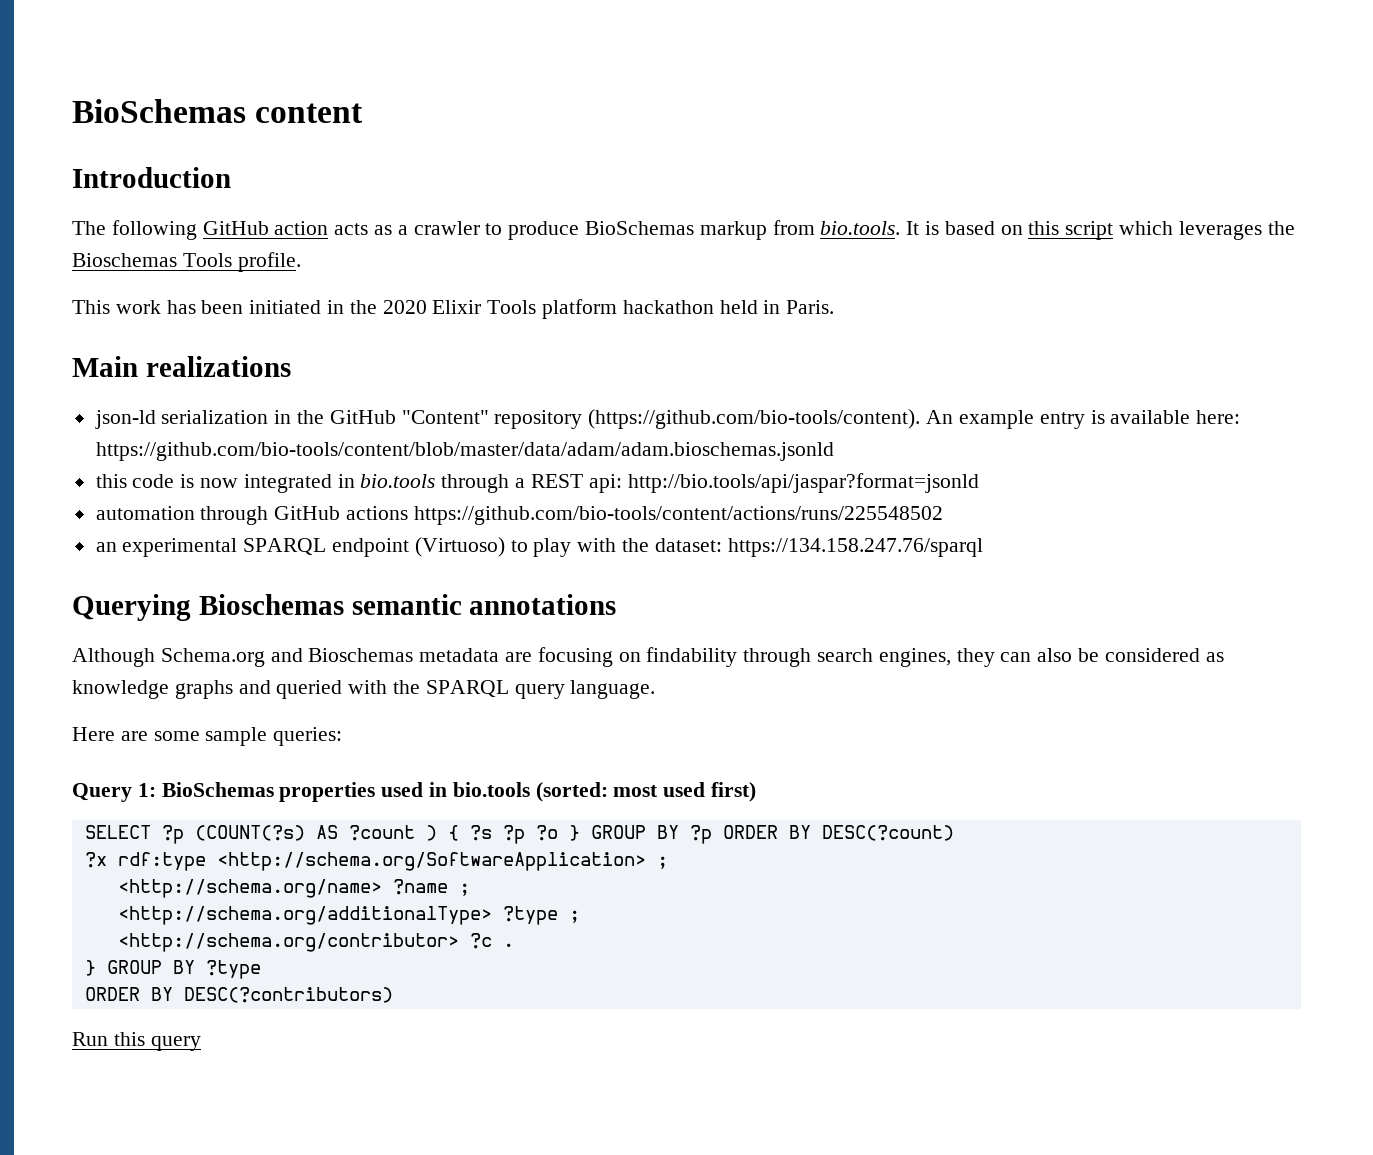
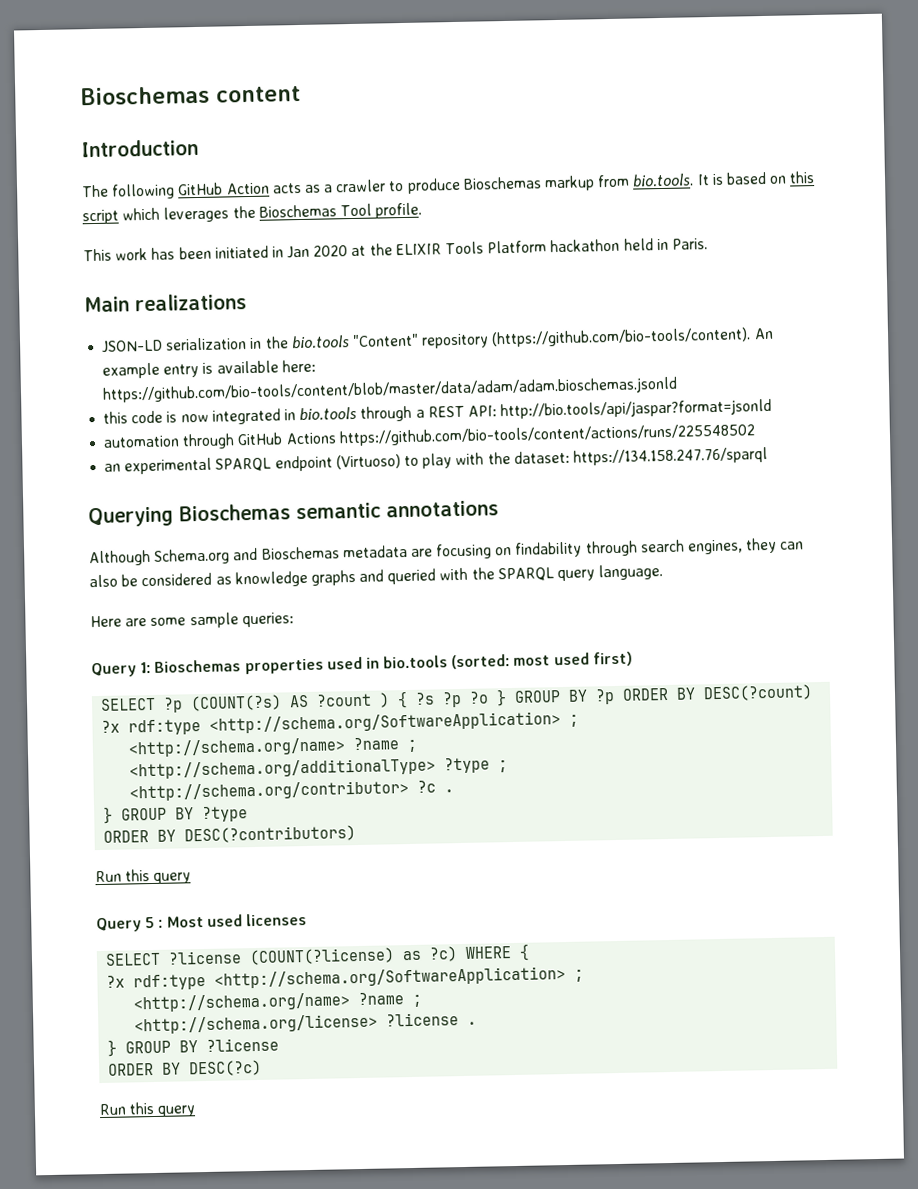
- BioSchemas content
+ Bioschemas content
- The following GitHub action acts as a crawler to produce BioSchemas markup from bio.tools. It is based on this script which leverages the Bioschemas Tools profile.
+ The following GitHub Action acts as a crawler to produce Bioschemas markup from bio.tools. It is based on this script which leverages the Bioschemas Tool profile.
- This work has been initiated in the 2020 Elixir Tools platform hackathon held in Paris.
+ This work has been initiated in Jan 2020 at the ELIXIR Tools Platform hackathon held in Paris.
- json-ld serialization in the GitHub "Content" repository (https://github.com/bio-tools/content). An example entry is available here: https://github.com/bio-tools/content/blob/master/data/adam/adam.bioschemas.jsonld
+ JSON-LD serialization in the bio.tools "Content" repository (https://github.com/bio-tools/content). An example entry is available here: https://github.com/bio-tools/content/blob/master/data/adam/adam.bioschemas.jsonld
- this code is now integrated in bio.tools through a REST api: http://bio.tools/api/jaspar?format=jsonld
+ this code is now integrated in bio.tools through a REST API: http://bio.tools/api/jaspar?format=jsonld
- automation through GitHub actions https://github.com/bio-tools/content/actions/runs/225548502
+ automation through GitHub Actions https://github.com/bio-tools/content/actions/runs/225548502
- Query 1: BioSchemas properties used in bio.tools (sorted: most used first)
+ Query 1: Bioschemas properties used in bio.tools (sorted: most used first)
+ Query 5 : Most used licenses
+ SELECT ?license (COUNT(?license) as ?c) WHERE {
+ ?x rdf:type <http://schema.org/SoftwareApplication> ;
+ <http://schema.org/name> ?name ;
+ <http://schema.org/license> ?license .
+ } GROUP BY ?license
+ ORDER BY DESC(?c)
+ Run this query

